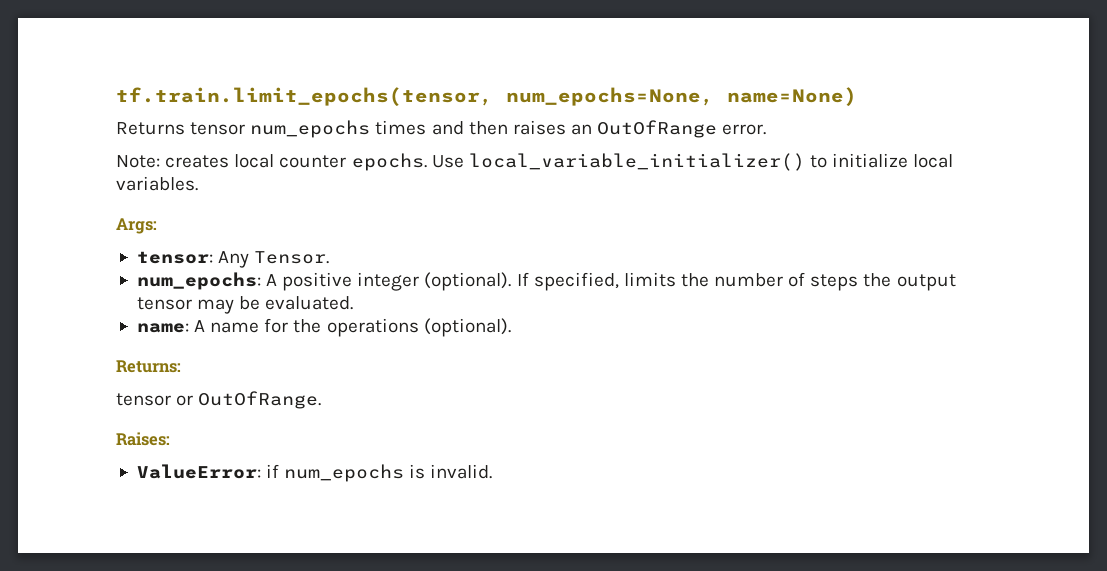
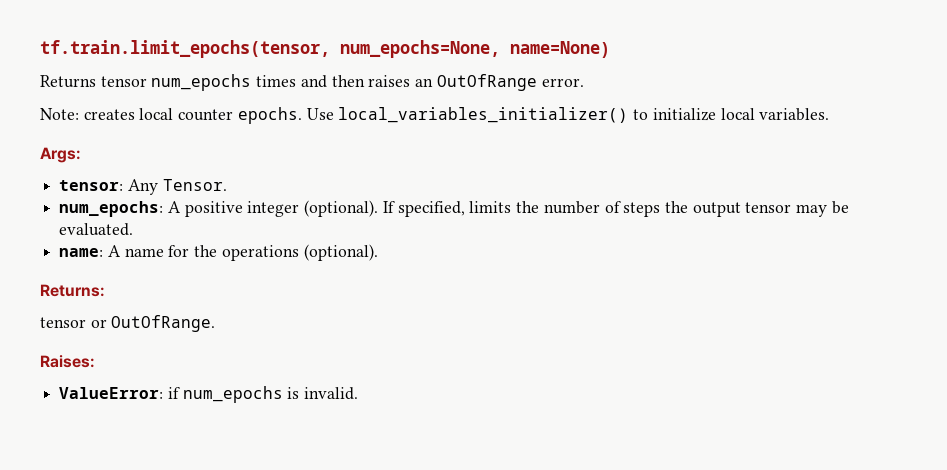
- Use local_variable_initializer() to initialize local variables.
+ Use local_variables_initializer() to initialize local variables.

